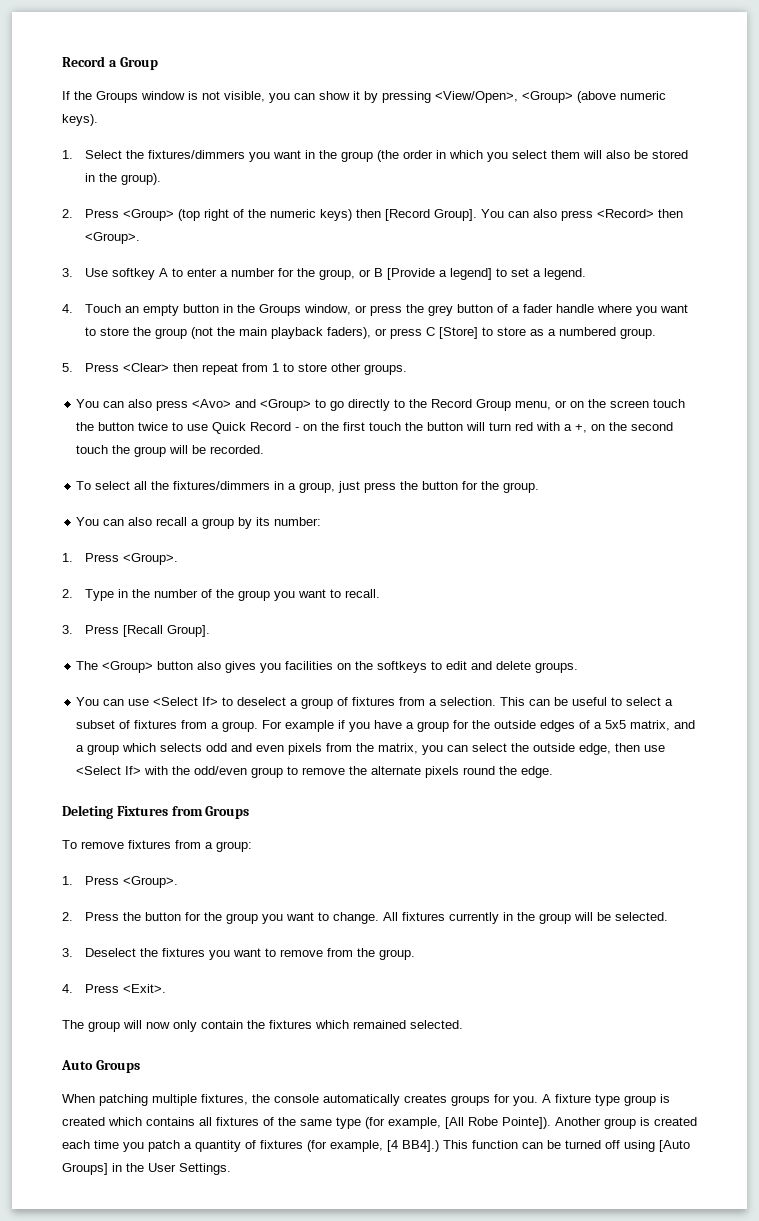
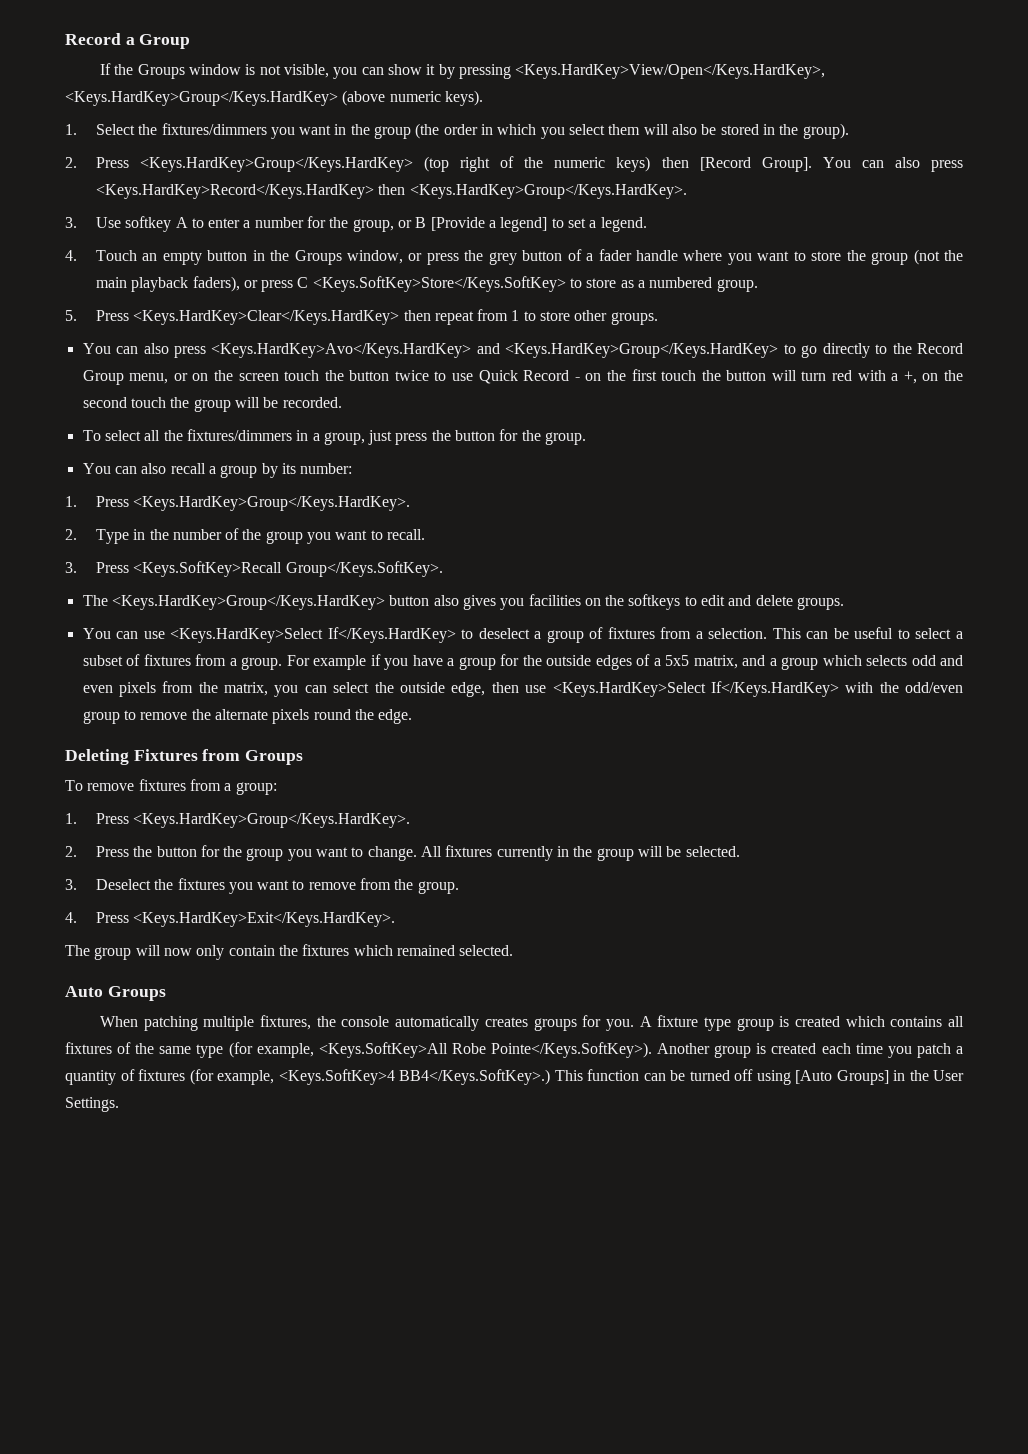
- If the Groups window is not visible, you can show it by pressing <View/Open>, <Group> (above numeric keys).
+ If the Groups window is not visible, you can show it by pressing <Keys.HardKey>View/Open</Keys.HardKey>, <Keys.HardKey>Group</Keys.HardKey> (above numeric keys).
- 2. Press <Group> (top right of the numeric keys) then [Record Group].
+ 2. Press <Keys.HardKey>Group</Keys.HardKey> (top right of the numeric keys) then [Record Group].
- You can also press <Record> then <Group>.
+ You can also press <Keys.HardKey>Record</Keys.HardKey> then <Keys.HardKey>Group</Keys.HardKey>.
- 4. Touch an empty button in the Groups window, or press the grey button of a fader handle where you want to store the group (not the main playback faders), or press C [Store] to store as a numbered group.
+ 4. Touch an empty button in the Groups window, or press the grey button of a fader handle where you want to store the group (not the main playback faders), or press C <Keys.SoftKey>Store</Keys.SoftKey> to store as a numbered group.
- 5. Press <Clear> then repeat from 1 to store other groups.
+ 5. Press <Keys.HardKey>Clear</Keys.HardKey> then repeat from 1 to store other groups.
- You can also press <Avo> and <Group> to go directly to the Record Group menu, or on the screen touch the button twice to use Quick Record - on the first touch the button will turn red with a +, on the second touch the group will be recorded.
+ You can also press <Keys.HardKey>Avo</Keys.HardKey> and <Keys.HardKey>Group</Keys.HardKey> to go directly to the Record Group menu, or on the screen touch the button twice to use Quick Record - on the first touch the button will turn red with a +, on the second touch the group will be recorded.
  You can also recall a group by its number:
- 1. Press <Group>.
+ 1. Press <Keys.HardKey>Group</Keys.HardKey>.
- 3. Press [Recall Group].
- The <Group> button also gives you facilities on the softkeys to edit and delete groups.
+ 3. Press <Keys.SoftKey>Recall Group</Keys.SoftKey>.
+ The <Keys.HardKey>Group</Keys.HardKey> button also gives you facilities on the softkeys to edit and delete groups.
- You can use <Select If> to deselect a group of fixtures from a selection.
+ You can use <Keys.HardKey>Select If</Keys.HardKey> to deselect a group of fixtures from a selection.
- For example if you have a group for the outside edges of a 5x5 matrix, and a group which selects odd and even pixels from the matrix, you can select the outside edge, then use <Select If> with the odd/even group to remove the alternate pixels round the edge.
+ For example if you have a group for the outside edges of a 5x5 matrix, and a group which selects odd and even pixels from the matrix, you can select the outside edge, then use <Keys.HardKey>Select If</Keys.HardKey> with the odd/even group to remove the alternate pixels round the edge.
  To remove fixtures from a group:
- 1. Press <Group>.
+ 1. Press <Keys.HardKey>Group</Keys.HardKey>.
- 4. Press <Exit>.
+ 4. Press <Keys.HardKey>Exit</Keys.HardKey>.
- A fixture type group is created which contains all fixtures of the same type (for example, [All Robe Pointe]). Another group is created each time you patch a quantity of fixtures (for example, [4 BB4].) This function can be turned off using [Auto Groups] in the User Settings.
+ A fixture type group is created which contains all fixtures of the same type (for example, <Keys.SoftKey>All Robe Pointe</Keys.SoftKey>). Another group is created each time you patch a quantity of fixtures (for example, <Keys.SoftKey>4 BB4</Keys.SoftKey>.) This function can be turned off using [Auto Groups] in the User Settings.

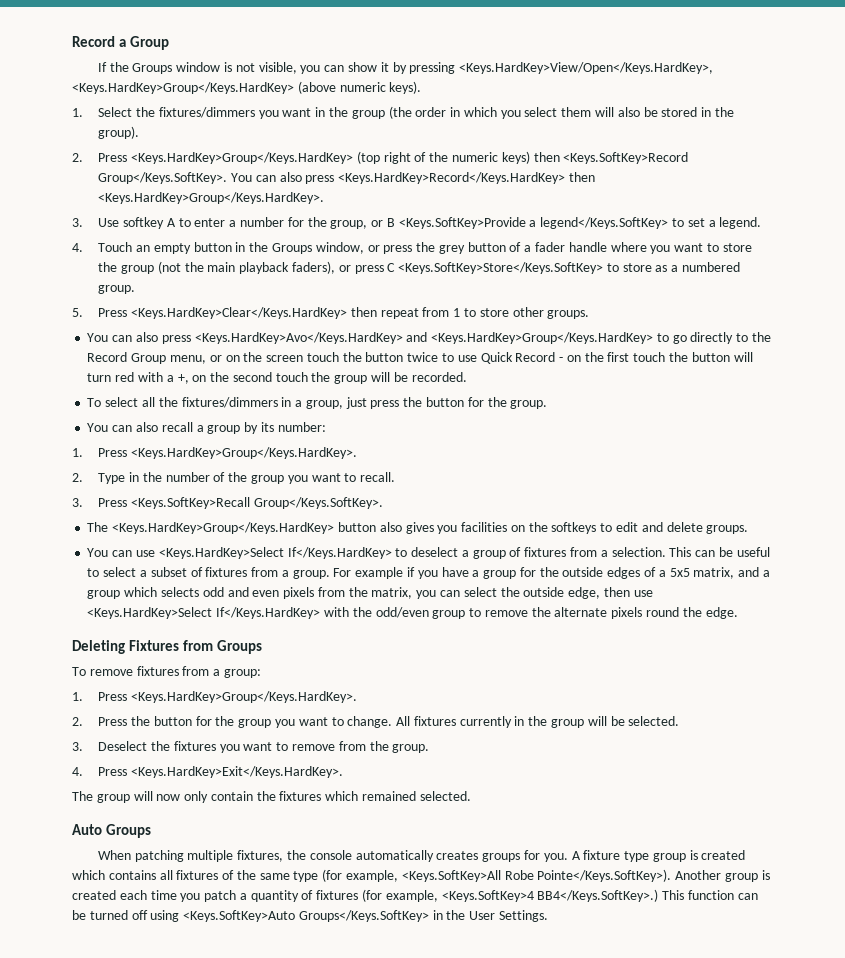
- 2. Press <Keys.HardKey>Group</Keys.HardKey> (top right of the numeric keys) then [Record Group]. You can also press <Keys.HardKey>Record</Keys.HardKey> then <Keys.HardKey>Group</Keys.HardKey>.
+ 2. Press <Keys.HardKey>Group</Keys.HardKey> (top right of the numeric keys) then <Keys.SoftKey>Record Group</Keys.SoftKey>. You can also press <Keys.HardKey>Record</Keys.HardKey> then <Keys.HardKey>Group</Keys.HardKey>.
- 3. Use softkey A to enter a number for the group, or B [Provide a legend] to set a legend.
+ 3. Use softkey A to enter a number for the group, or B <Keys.SoftKey>Provide a legend</Keys.SoftKey> to set a legend.
- A fixture type group is created which contains all fixtures of the same type (for example, <Keys.SoftKey>All Robe Pointe</Keys.SoftKey>). Another group is created each time you patch a quantity of fixtures (for example, <Keys.SoftKey>4 BB4</Keys.SoftKey>.) This function can be turned off using [Auto Groups] in the User Settings.
+ A fixture type group is created which contains all fixtures of the same type (for example, <Keys.SoftKey>All Robe Pointe</Keys.SoftKey>). Another group is created each time you patch a quantity of fixtures (for example, <Keys.SoftKey>4 BB4</Keys.SoftKey>.) This function can be turned off using <Keys.SoftKey>Auto Groups</Keys.SoftKey> in the User Settings.

